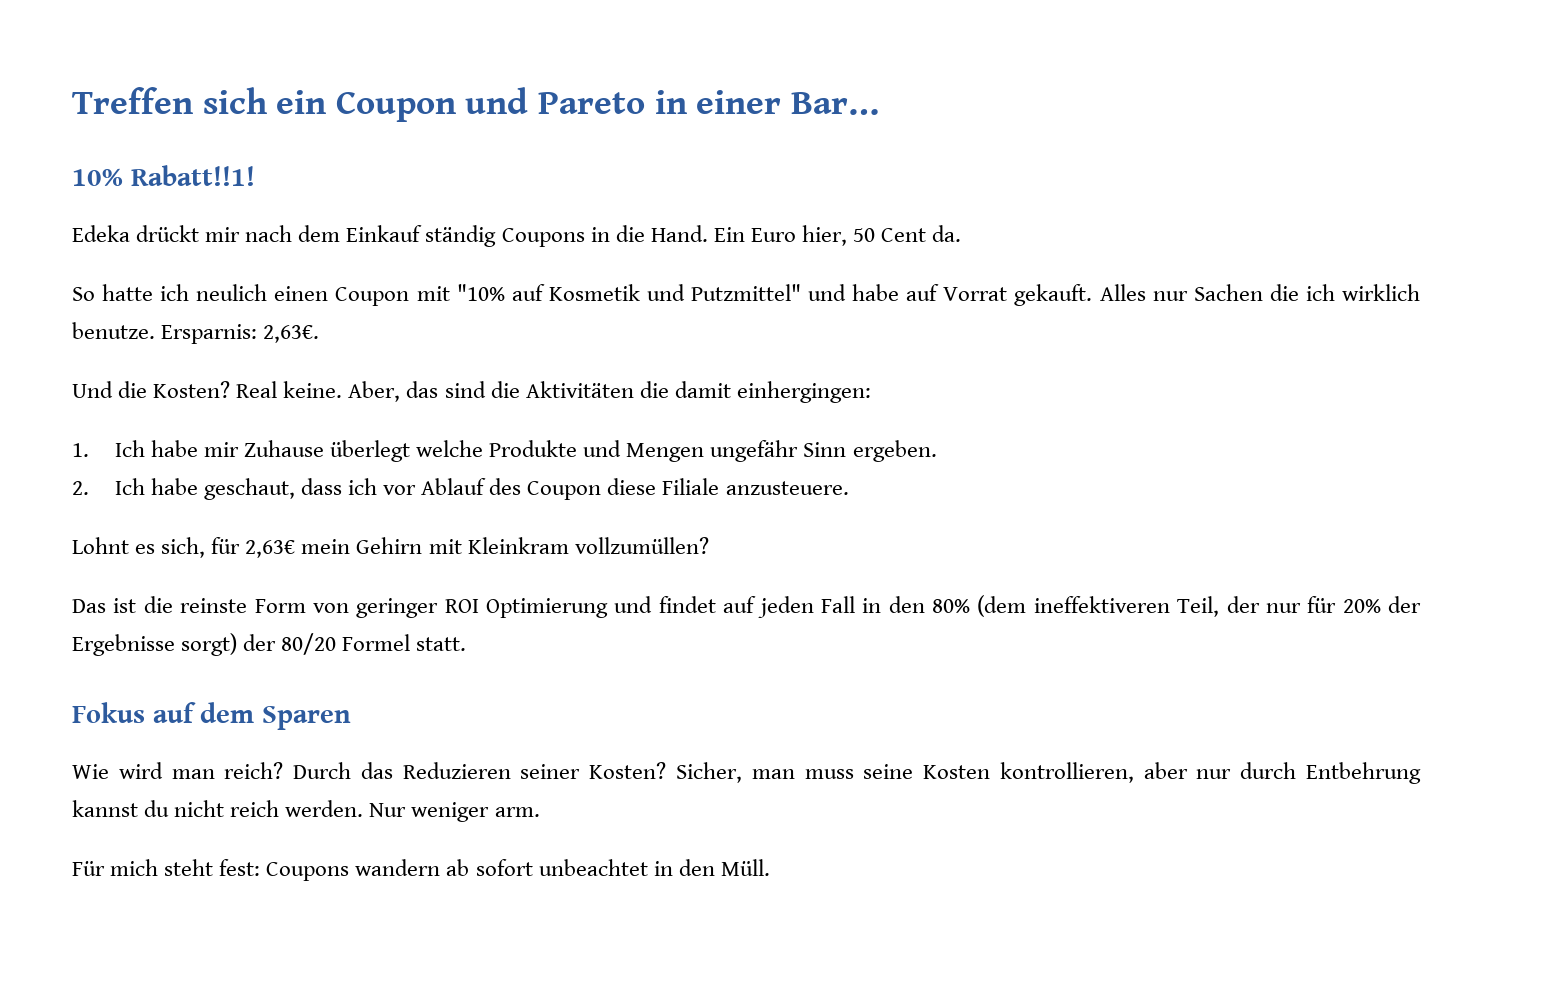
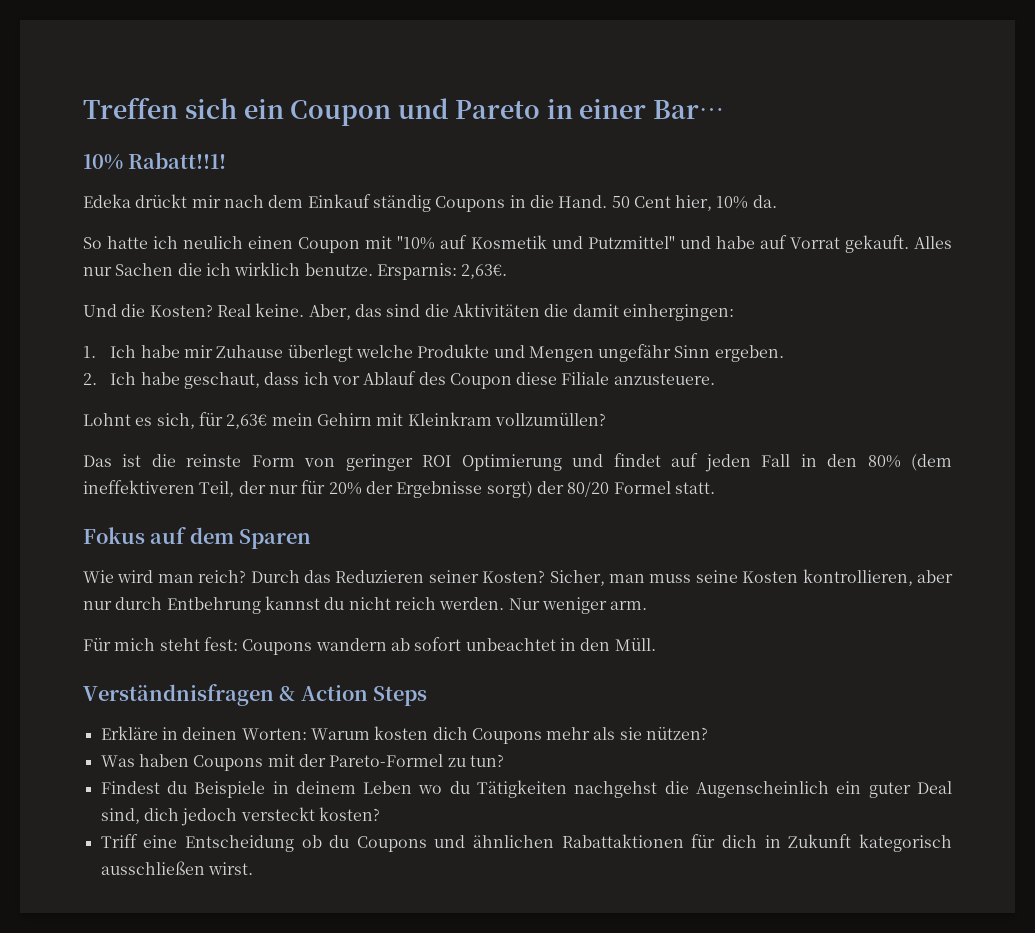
- Ein Euro hier, 50 Cent da.
+ 50 Cent hier, 10% da.
+ Verständnisfragen & Action Steps
+ Erkläre in deinen Worten: Warum kosten dich Coupons mehr als sie nützen?
+ Was haben Coupons mit der Pareto-Formel zu tun?
+ Findest du Beispiele in deinem Leben wo du Tätigkeiten nachgehst die Augenscheinlich ein guter Deal sind, dich jedoch versteckt kosten?
+ Triff eine Entscheidung ob du Coupons und ähnlichen Rabattaktionen für dich in Zukunft kategorisch ausschließen wirst.

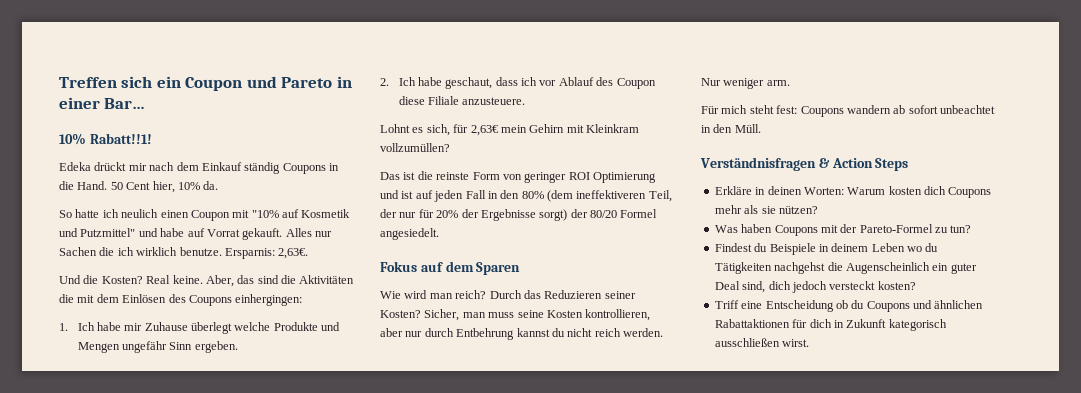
- Aber, das sind die Aktivitäten die damit einhergingen:
+ Aber, das sind die Aktivitäten die mit dem Einlösen des Coupons einhergingen:
- Das ist die reinste Form von geringer ROI Optimierung und findet auf jeden Fall in den 80% (dem ineffektiveren Teil, der nur für 20% der Ergebnisse sorgt) der 80/20 Formel statt.
+ Das ist die reinste Form von geringer ROI Optimierung und ist auf jeden Fall in den 80% (dem ineffektiveren Teil, der nur für 20% der Ergebnisse sorgt) der 80/20 Formel angesiedelt.

